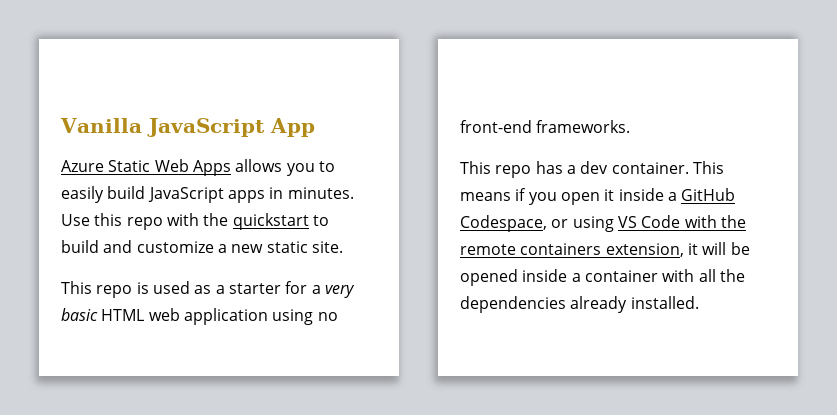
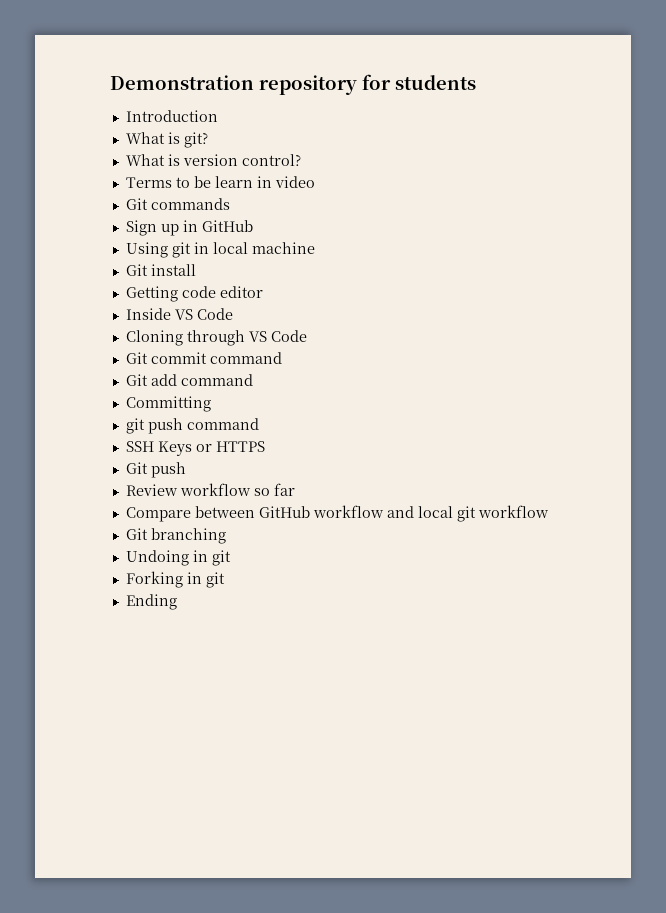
- Vanilla JavaScript App
- Azure Static Web Apps allows you to easily build JavaScript apps in minutes. Use this repo with the quickstart to build and customize a new static site.
- This repo is used as a starter for a very basic HTML web application using no front-end frameworks.
- This repo has a dev container. This means if you open it inside a GitHub Codespace, or using VS Code with the remote containers extension, it will be opened inside a container with all the dependencies already installed.
+ Demonstration repository for students
+ Introduction
+ What is git?
+ What is version control?
+ Terms to be learn in video
+ Git commands
+ Sign up in GitHub
+ Using git in local machine
+ Git install
+ Getting code editor
+ Inside VS Code
+ Cloning through VS Code
+ Git commit command
+ Git add command
+ Committing
+ git push command
+ SSH Keys or HTTPS
+ Git push
+ Review workflow so far
+ Compare between GitHub workflow and local git workflow
+ Git branching
+ Undoing in git
+ Forking in git
+ Ending

